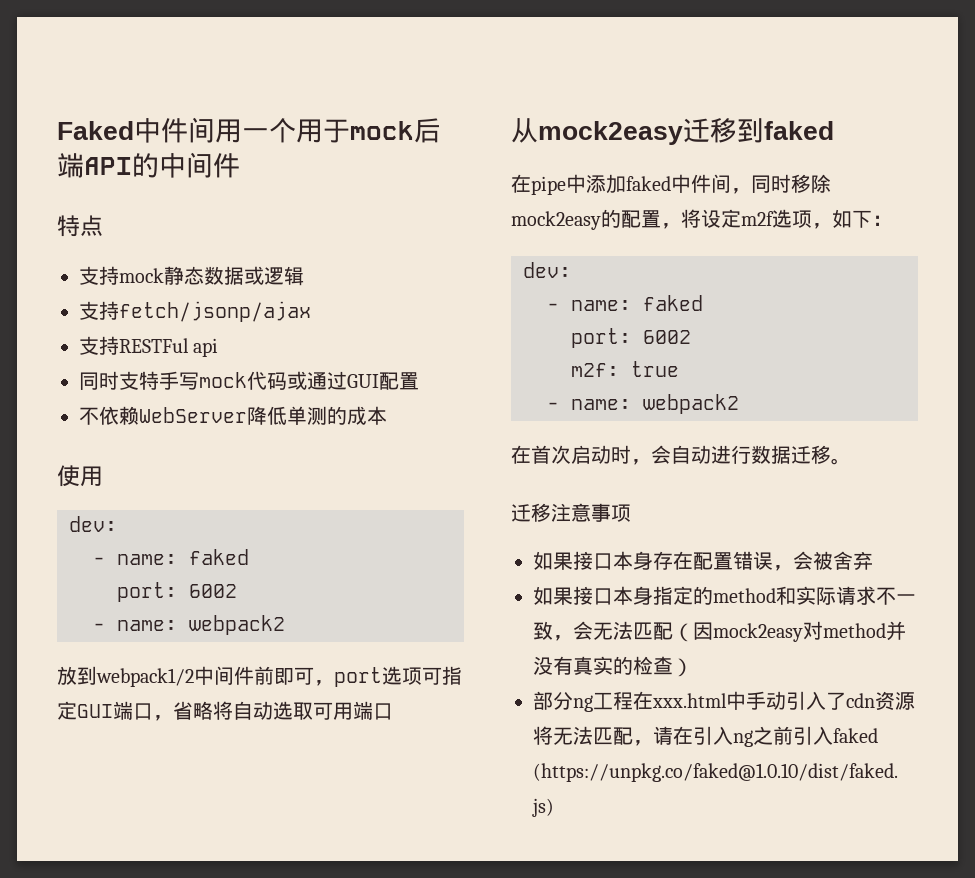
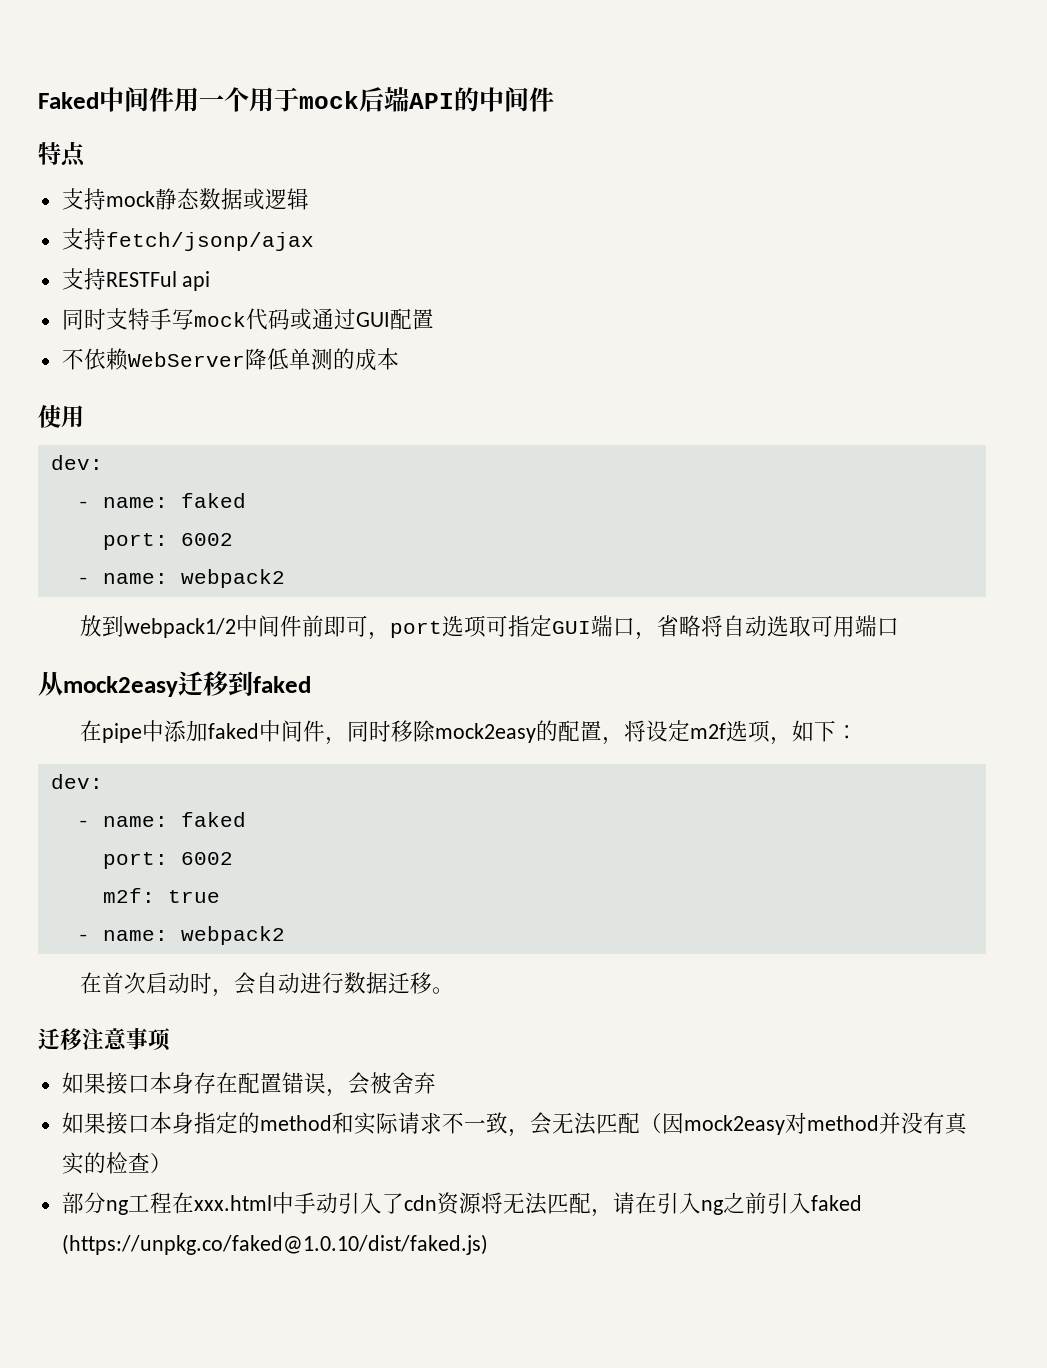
- Faked中件间用一个用于mock后端API的中间件
+ Faked中间件用一个用于mock后端API的中间件
- 在pipe中添加faked中件间，同时移除mock2easy的配置，将设定m2f选项，如下：
+ 在pipe中添加faked中间件，同时移除mock2easy的配置，将设定m2f选项，如下：

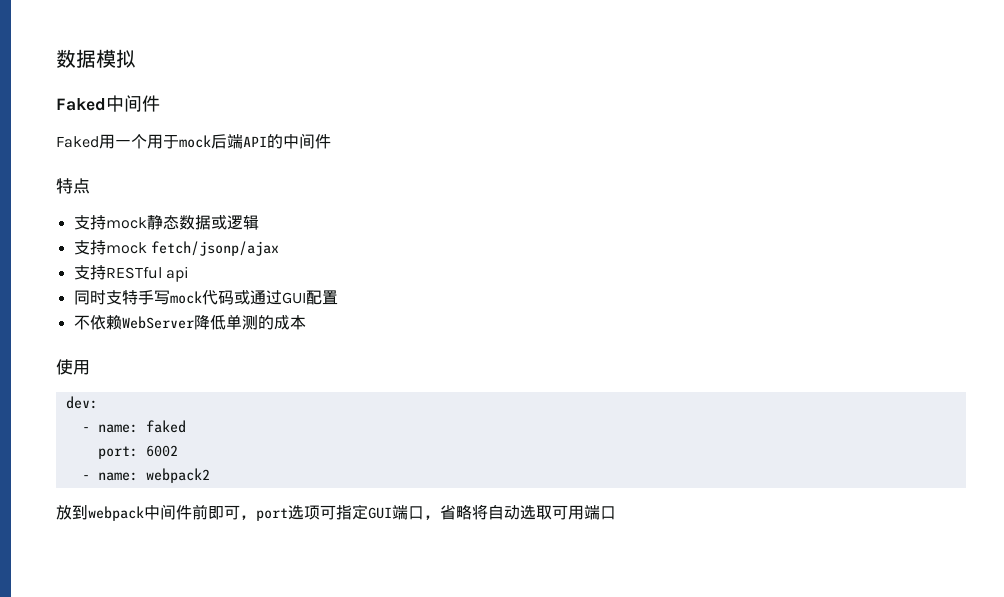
+ 数据模拟
- Faked中间件用一个用于mock后端API的中间件
+ Faked中间件
+ Faked用一个用于mock后端API的中间件
- 支持fetch/jsonp/ajax
+ 支持mock fetch/jsonp/ajax
- 支持RESTFul api
+ 支持RESTful api
- 放到webpack1/2中间件前即可，port选项可指定GUI端口，省略将自动选取可用端口
+ 放到webpack中间件前即可，port选项可指定GUI端口，省略将自动选取可用端口
- 从mock2easy迁移到faked
- 在pipe中添加faked中间件，同时移除mock2easy的配置，将设定m2f选项，如下：
- dev:
- - name: faked
- port: 6002
- m2f: true
- - name: webpack2
- 在首次启动时，会自动进行数据迁移。
- 迁移注意事项
- 如果接口本身存在配置错误，会被舍弃
- 如果接口本身指定的method和实际请求不一致，会无法匹配（因mock2easy对method并没有真实的检查）
- 部分ng工程在xxx.html中手动引入了cdn资源将无法匹配，请在引入ng之前引入faked (https://unpkg.co/faked@1.0.10/dist/faked.js)

